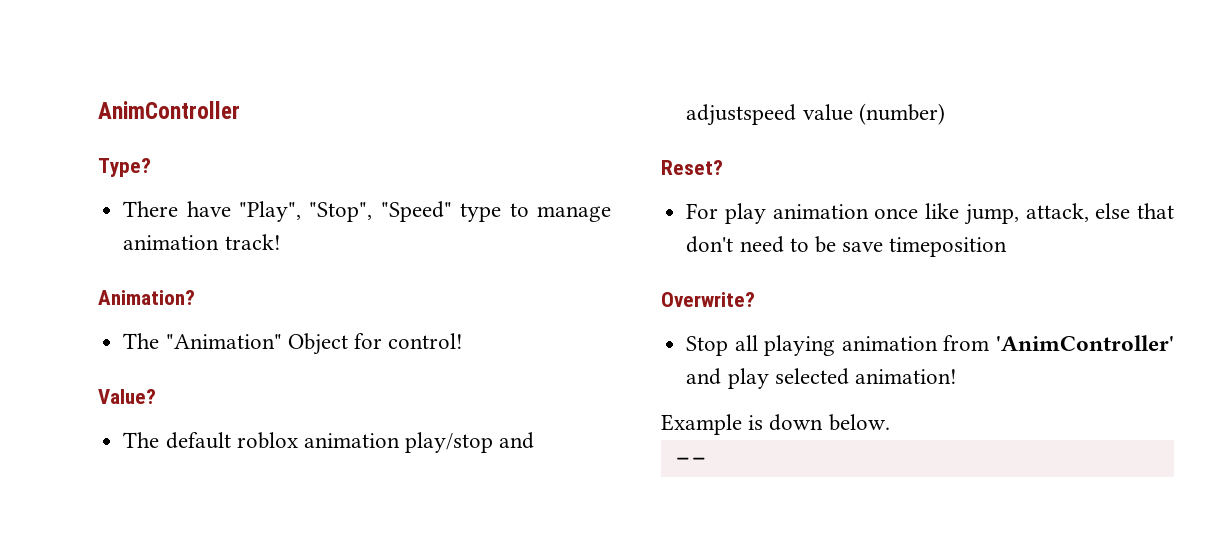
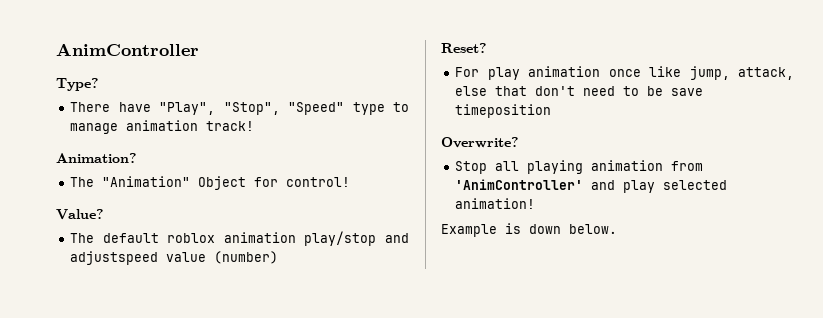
- --

